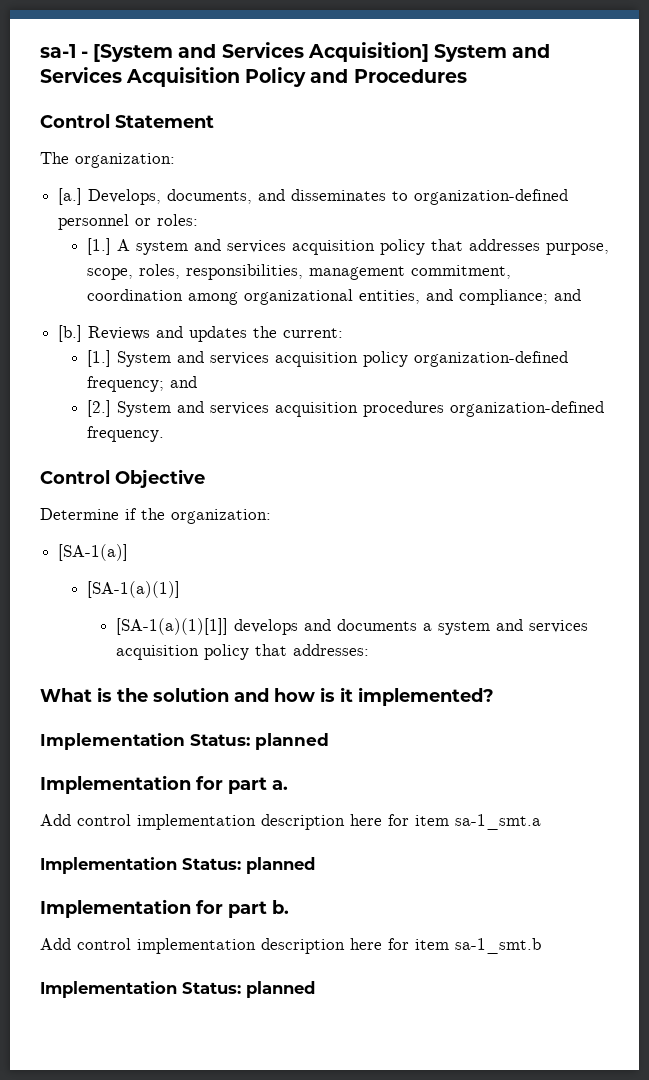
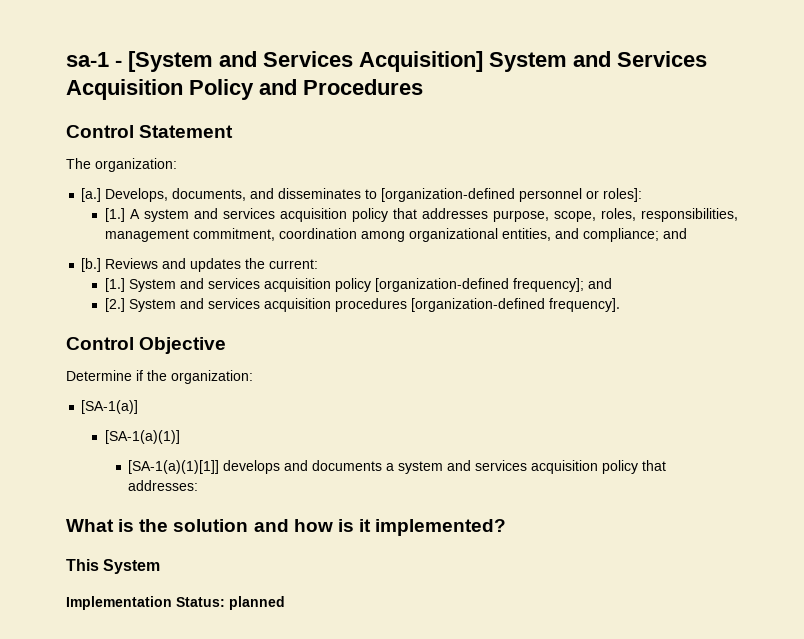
- Develops, documents, and disseminates to organization-defined personnel or roles:
+ Develops, documents, and disseminates to [organization-defined personnel or roles]:
- [1.] System and services acquisition policy organization-defined frequency; and
+ [1.] System and services acquisition policy [organization-defined frequency]; and
- [2.] System and services acquisition procedures organization-defined frequency.
+ [2.] System and services acquisition procedures [organization-defined frequency].
  What is the solution and how is it implemented?
- Implementation Status: planned
- Implementation for part a.
- Add control implementation description here for item sa-1_smt.a
- Implementation Status: planned
- Implementation for part b.
- Add control implementation description here for item sa-1_smt.b
+ This System

